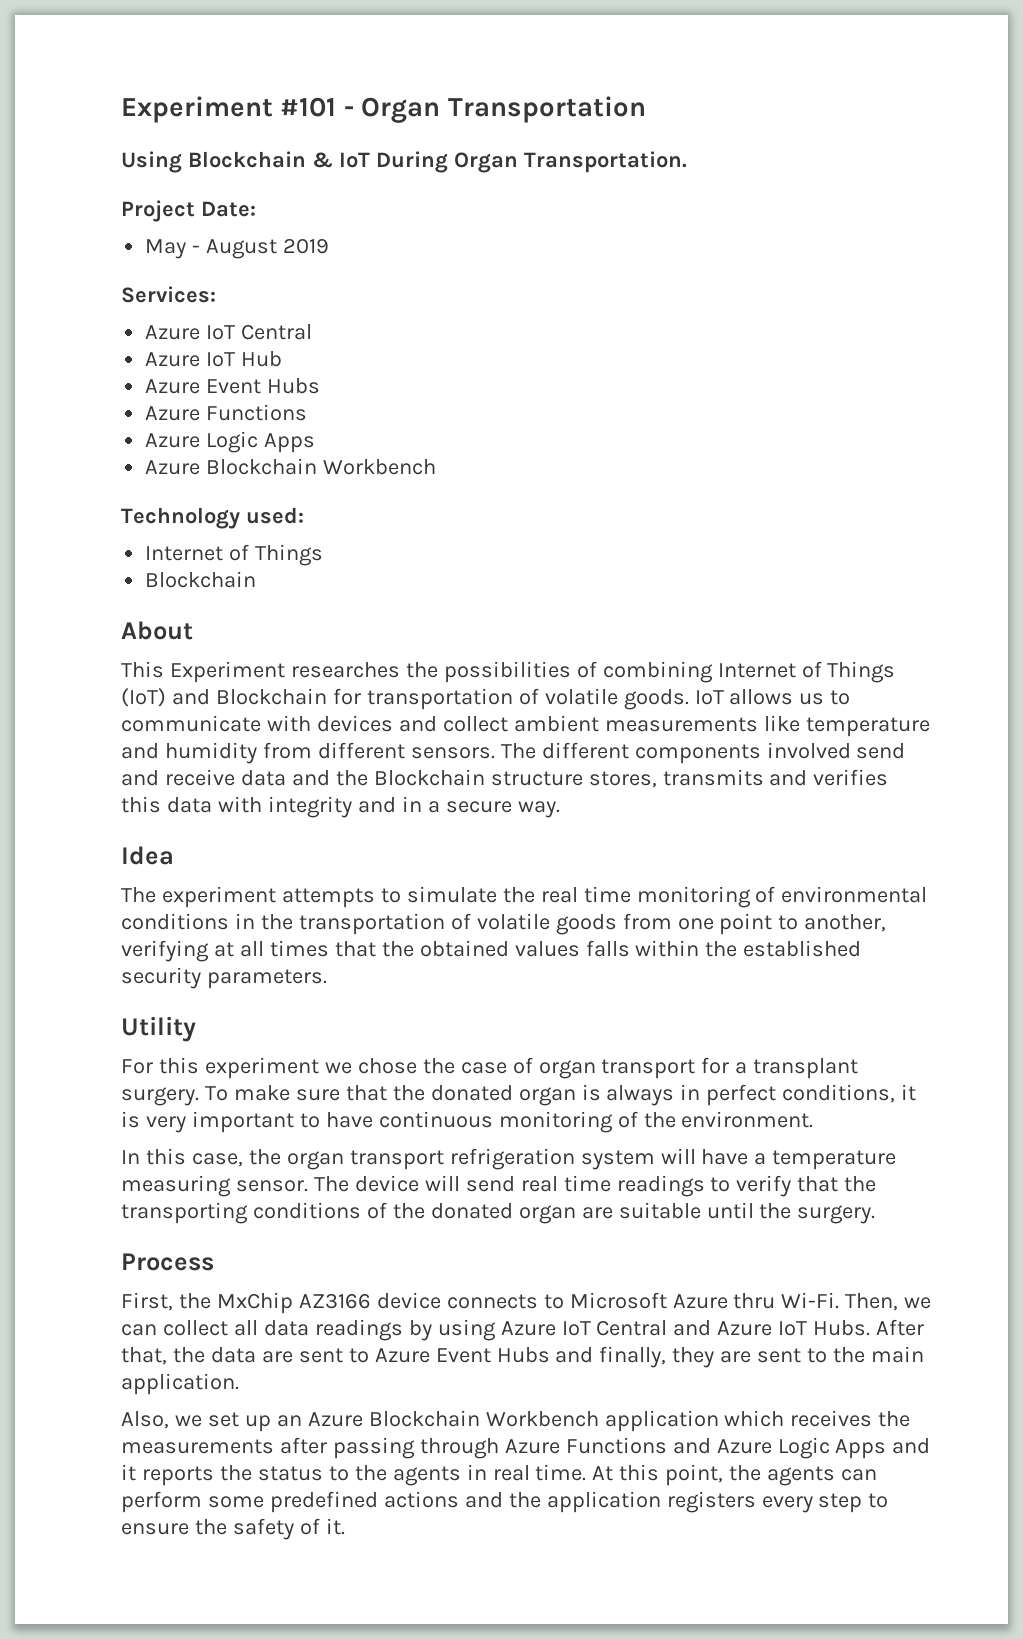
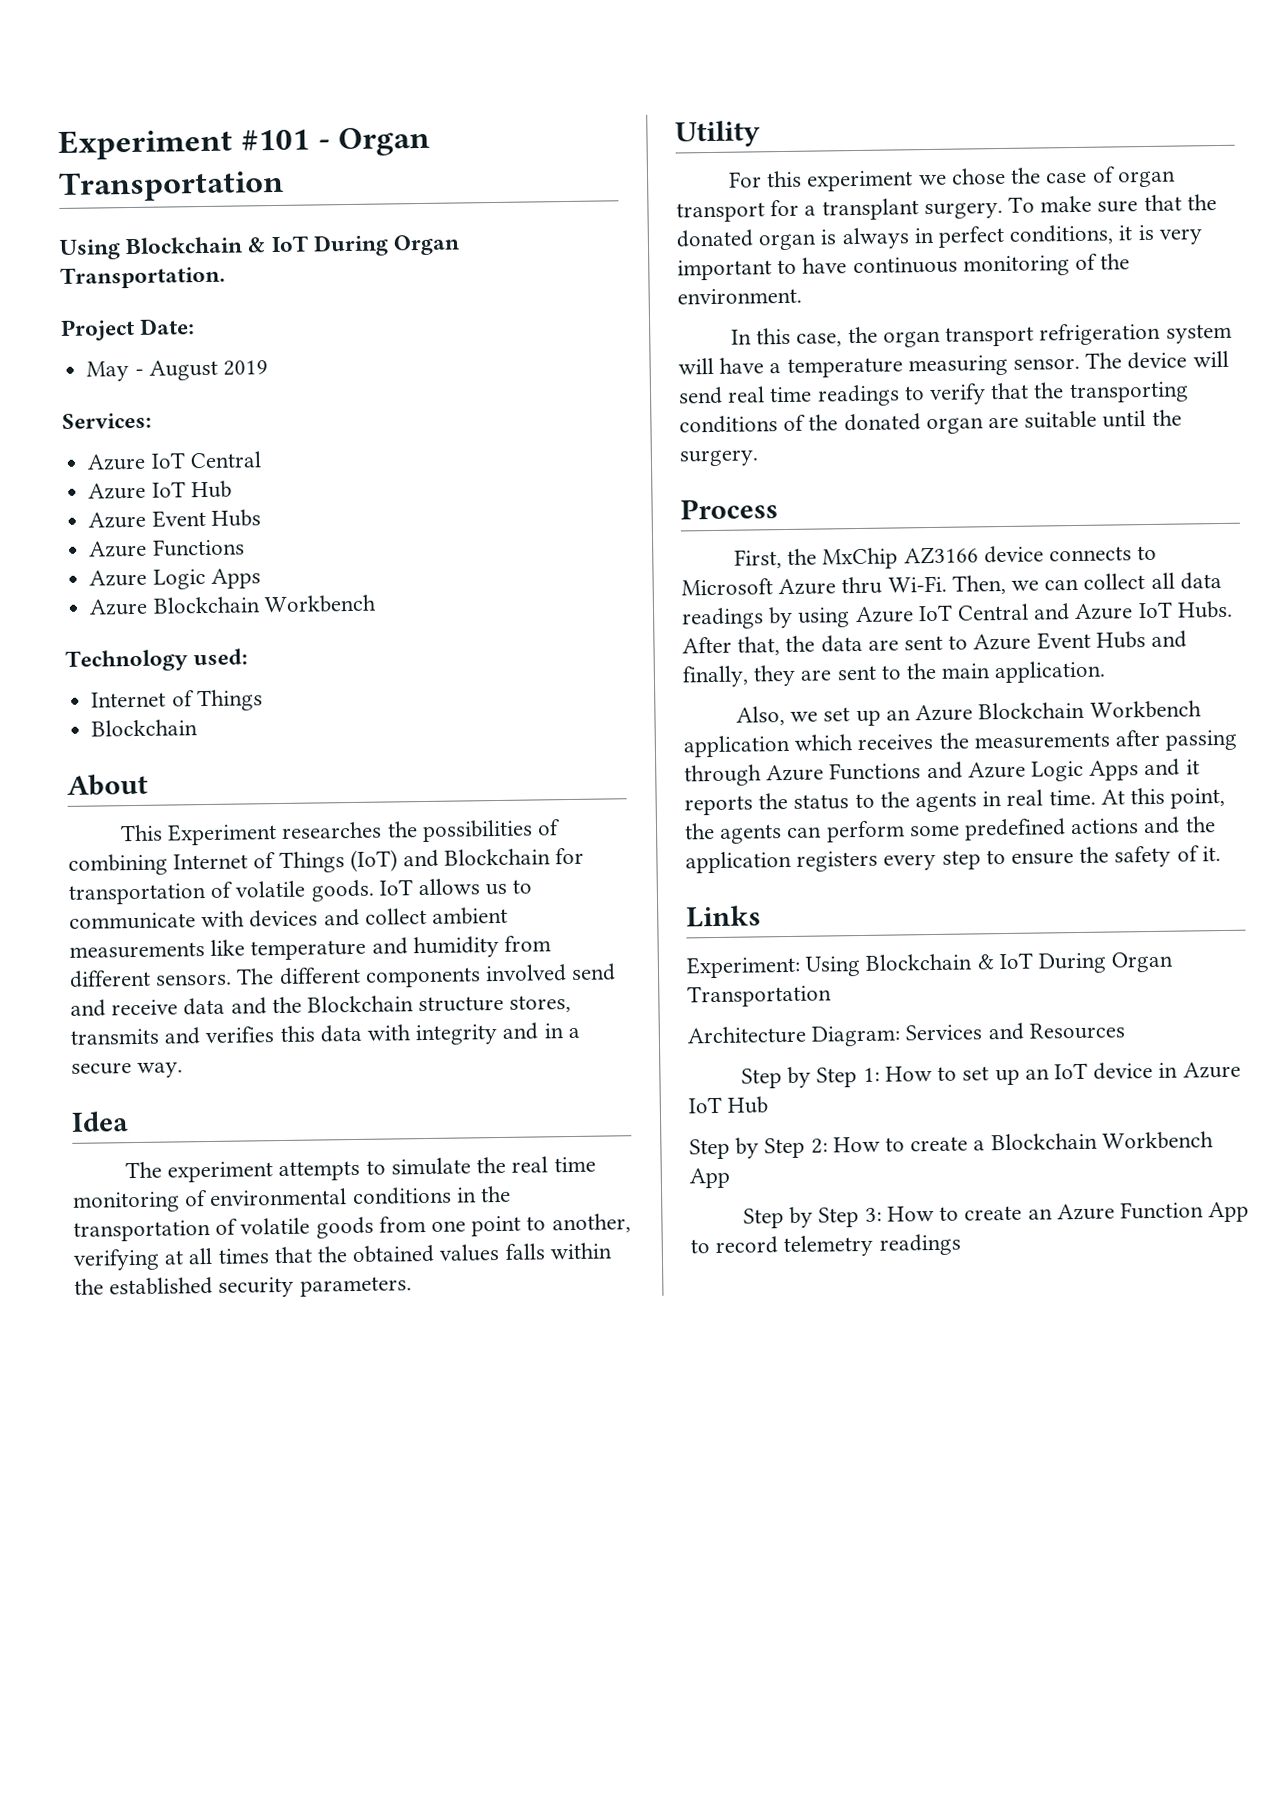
+ Links
+ Experiment: Using Blockchain & IoT During Organ Transportation
+ Architecture Diagram: Services and Resources
+ Step by Step 1: How to set up an IoT device in Azure IoT Hub
+ Step by Step 2: How to create a Blockchain Workbench App
+ Step by Step 3: How to create an Azure Function App to record telemetry readings

